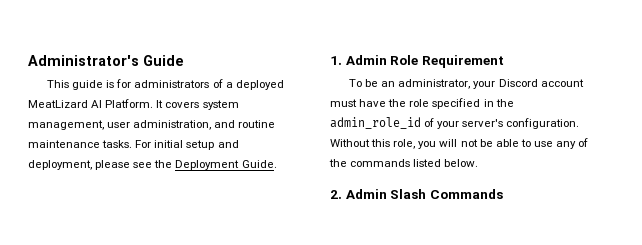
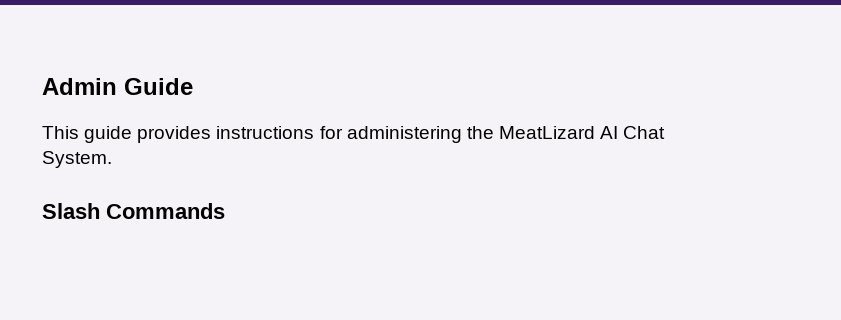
- Administrator's Guide
+ Admin Guide
- This guide is for administrators of a deployed MeatLizard AI Platform. It covers system management, user administration, and routine maintenance tasks. For initial setup and deployment, please see the Deployment Guide.
- 1. Admin Role Requirement
- To be an administrator, your Discord account must have the role specified in the admin_role_id of your server's configuration. Without this role, you will not be able to use any of the commands listed below.
- 2. Admin Slash Commands
+ This guide provides instructions for administering the MeatLizard AI Chat System.
+ Slash Commands

